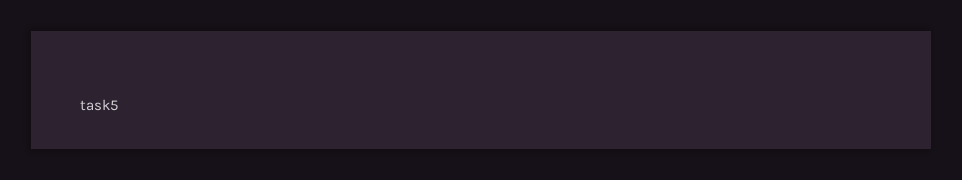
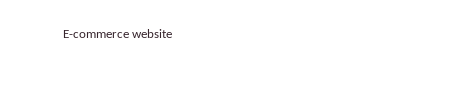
- task5
+ E-commerce website

